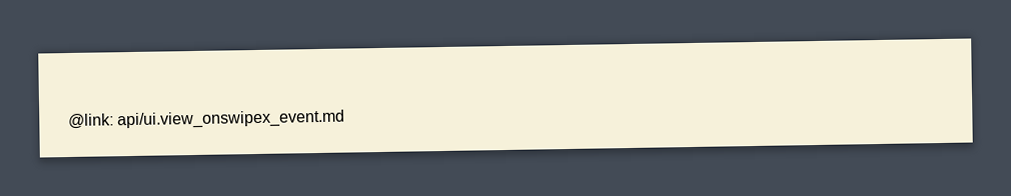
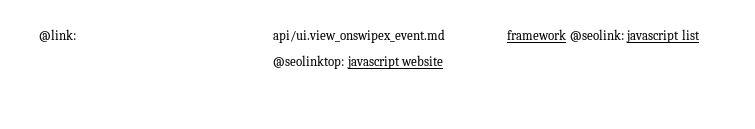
+ @seolinktop: javascript website framework @seolink: javascript list

